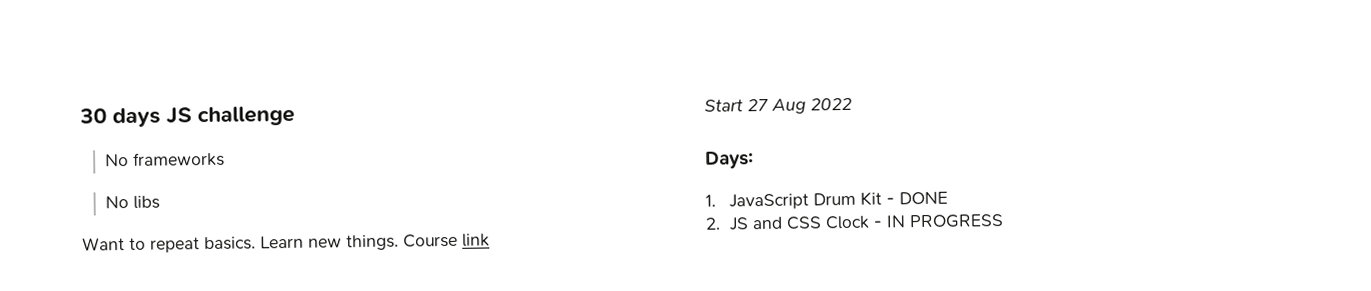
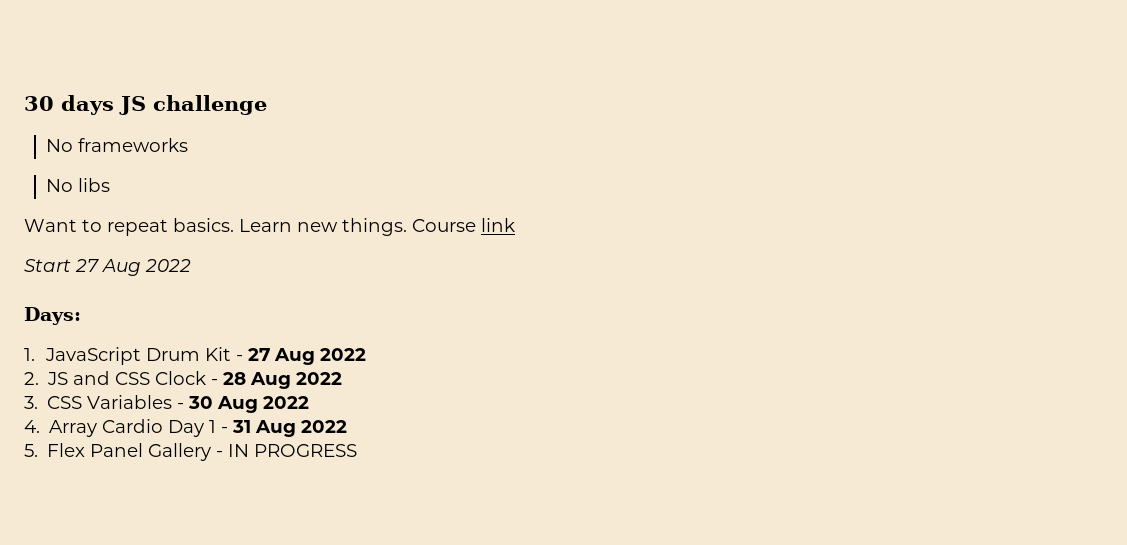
- 1. JavaScript Drum Kit - DONE
+ 1. JavaScript Drum Kit - 27 Aug 2022
- 2. JS and CSS Clock - IN PROGRESS
+ 2. JS and CSS Clock - 28 Aug 2022
+ 3. CSS Variables - 30 Aug 2022
+ 4. Array Cardio Day 1 - 31 Aug 2022
+ 5. Flex Panel Gallery - IN PROGRESS

